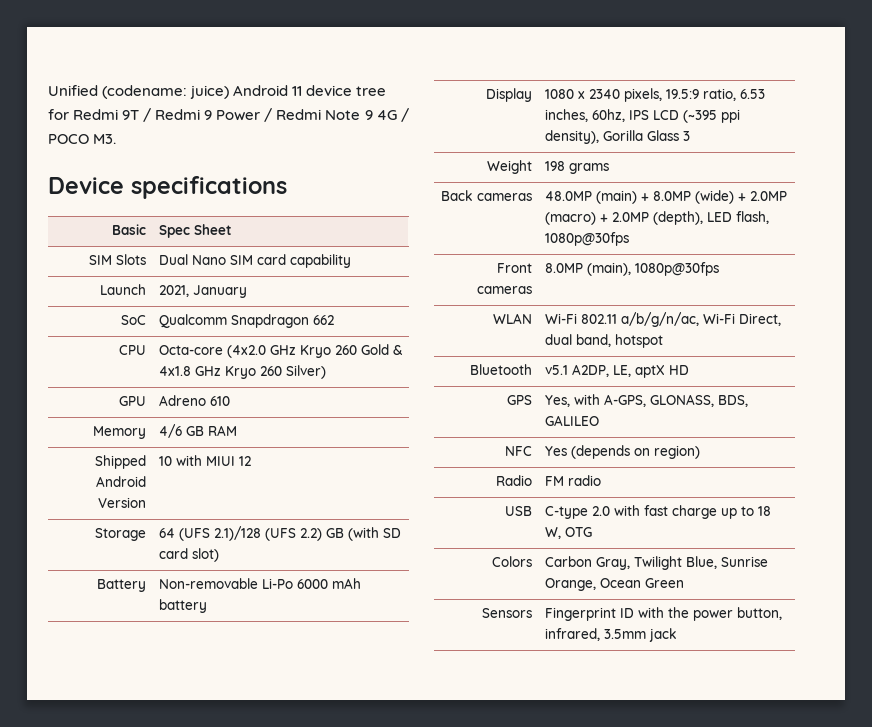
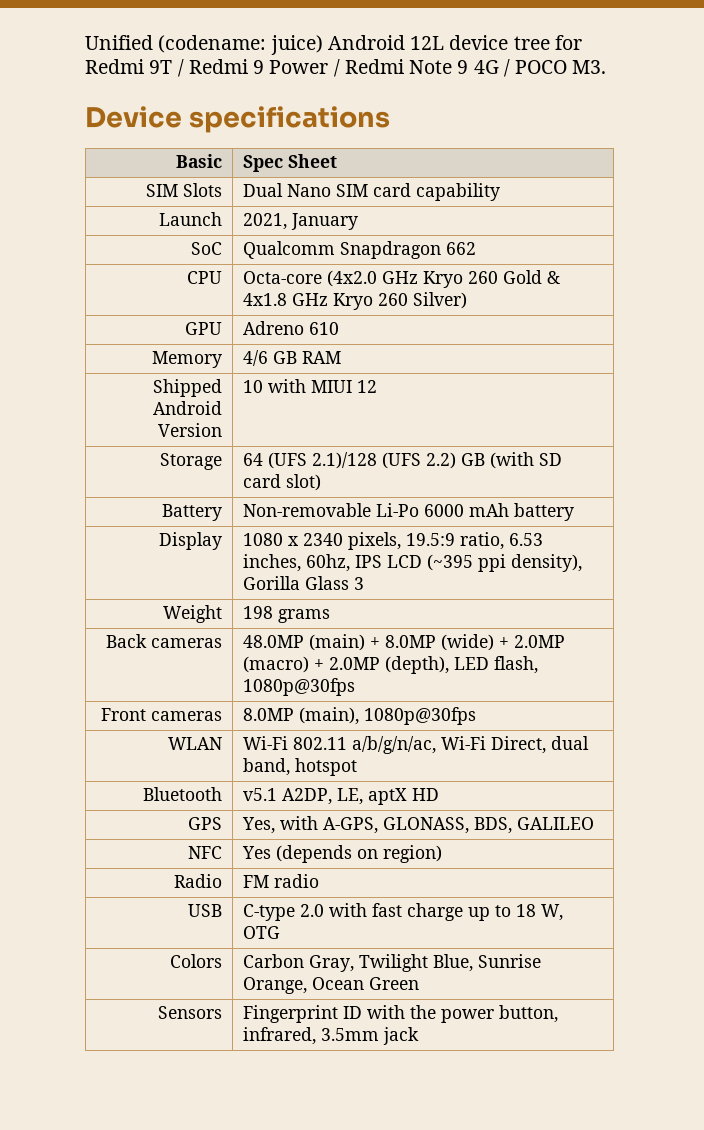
- Unified (codename: juice) Android 11 device tree for Redmi 9T / Redmi 9 Power / Redmi Note 9 4G / POCO M3.
+ Unified (codename: juice) Android 12L device tree for Redmi 9T / Redmi 9 Power / Redmi Note 9 4G / POCO M3.

